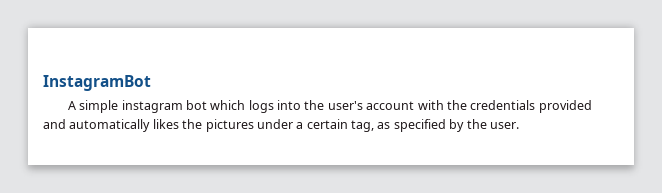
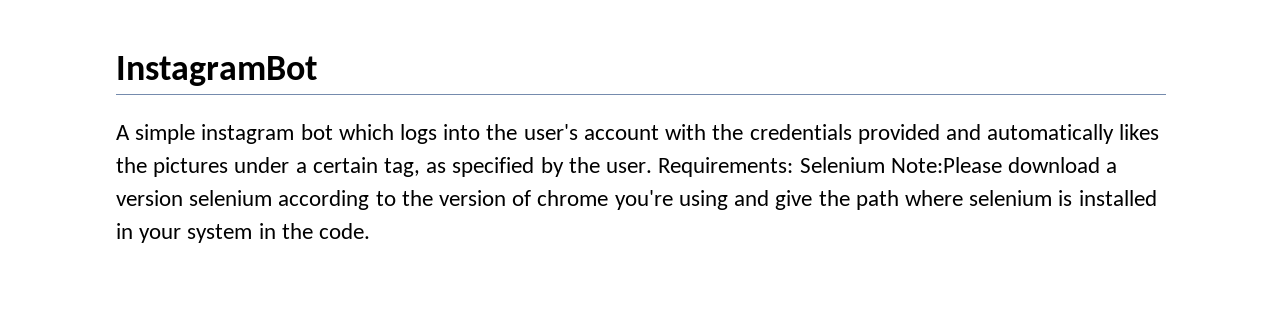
+ Requirements: Selenium Note:Please download a version selenium according to the version of chrome you're using and give the path where selenium is installed in your system in the code.

